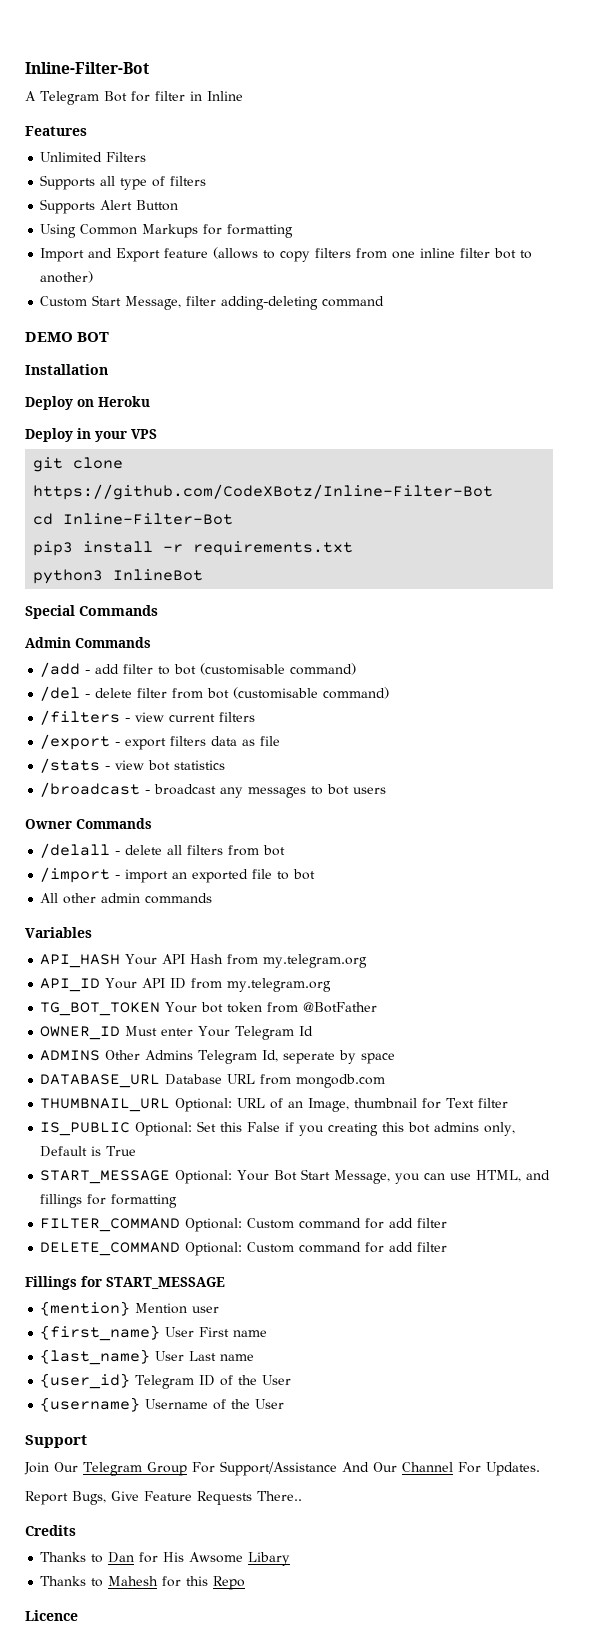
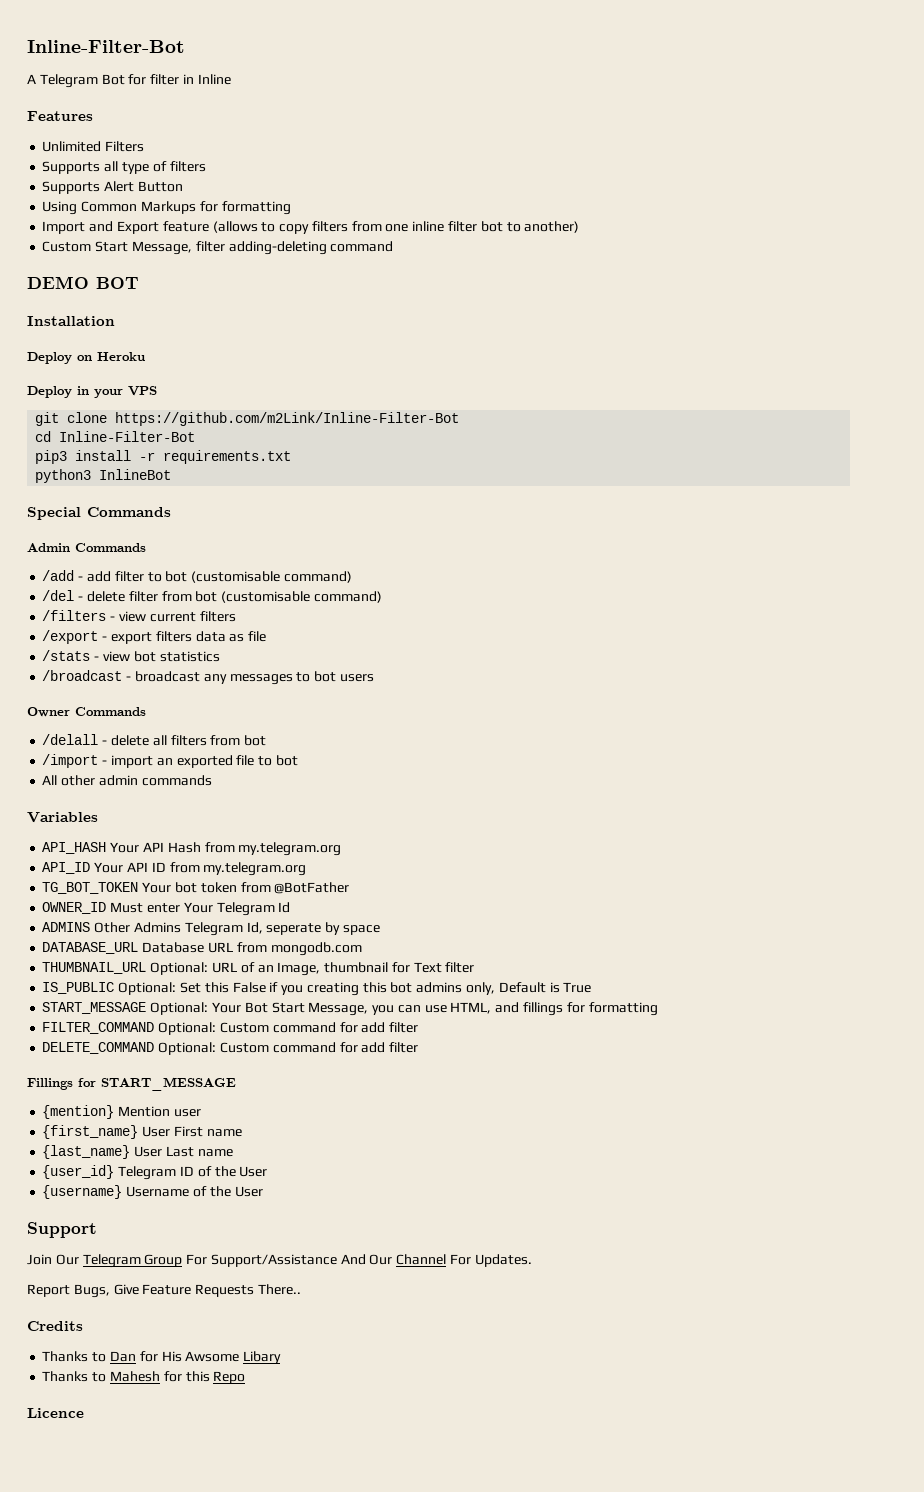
- git clone https://github.com/CodeXBotz/Inline-Filter-Bot
+ git clone https://github.com/m2Link/Inline-Filter-Bot

